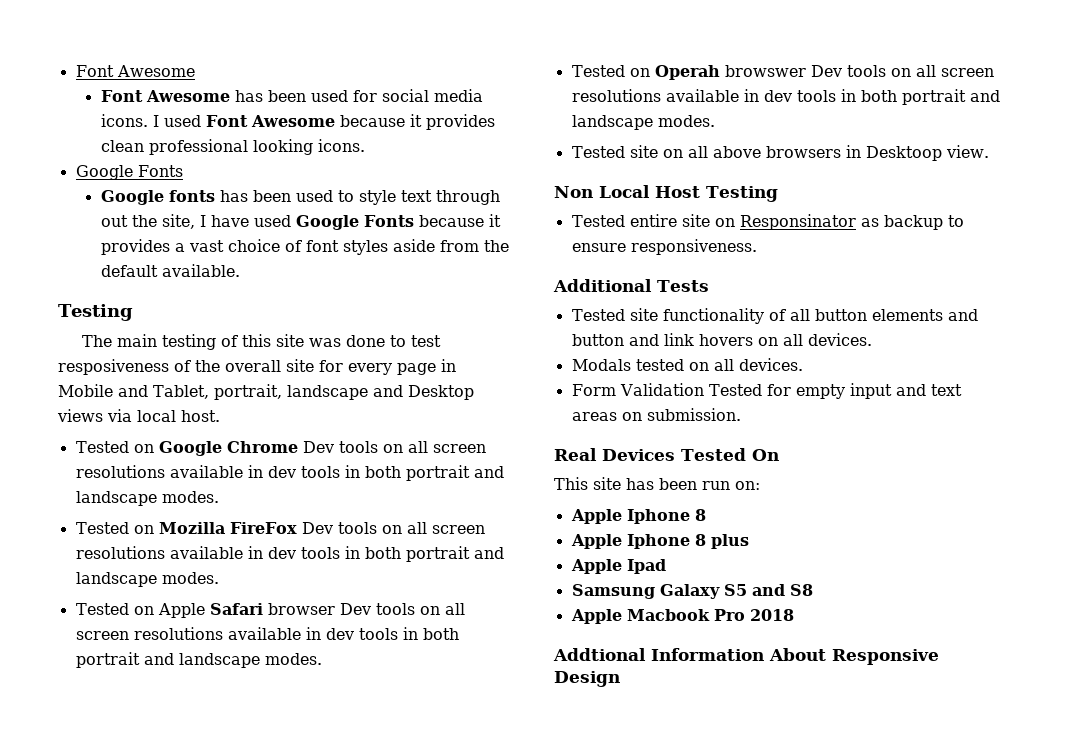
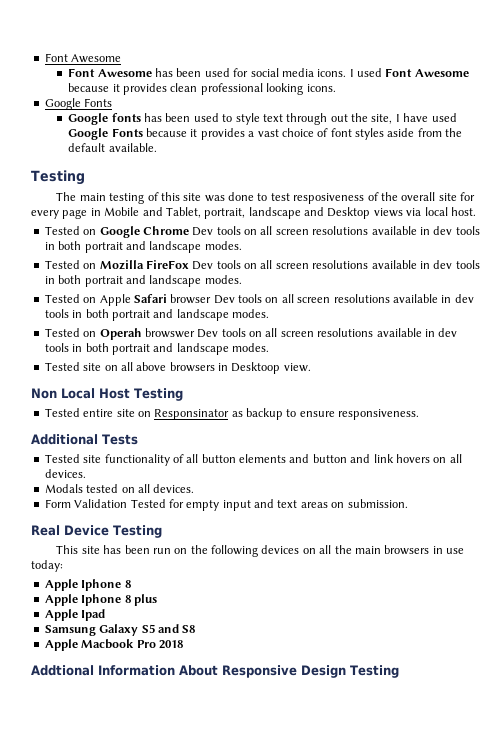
- Real Devices Tested On
+ Real Device Testing
- This site has been run on:
+ This site has been run on the following devices on all the main browsers in use today:
- Addtional Information About Responsive Design
+ Addtional Information About Responsive Design Testing

